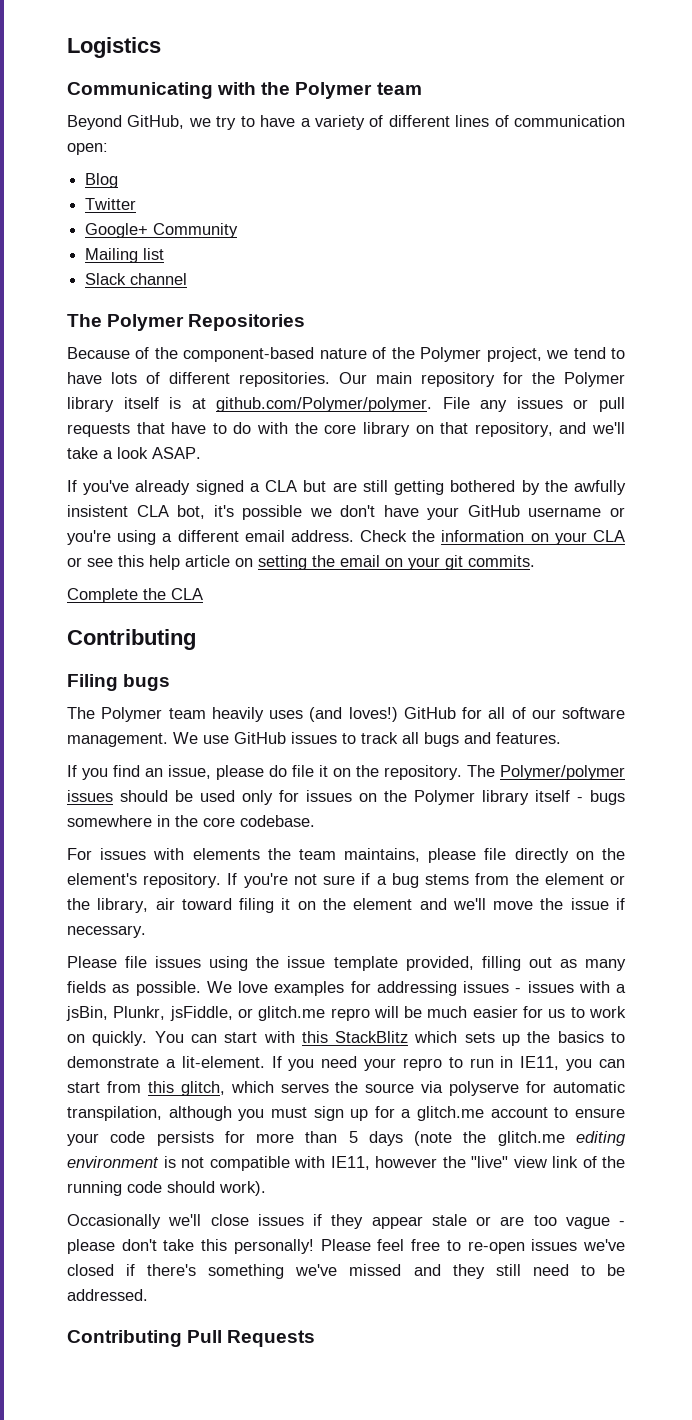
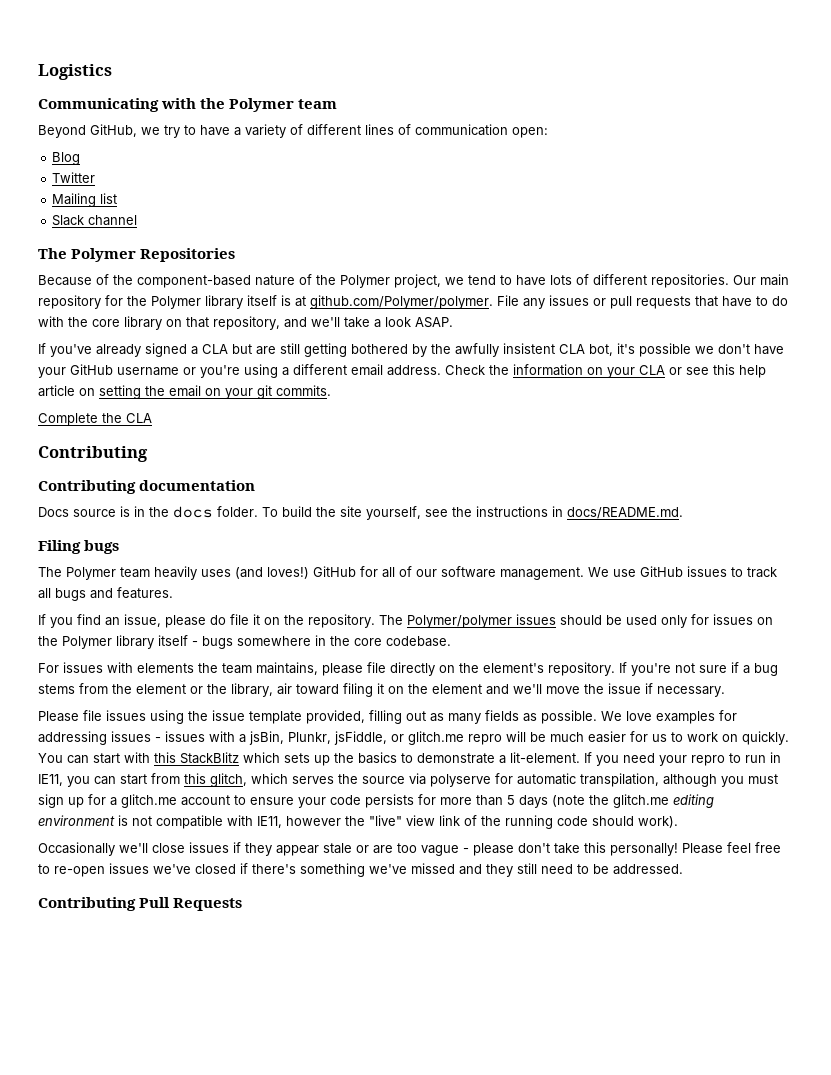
- Google+ Community
+ Contributing documentation
+ Docs source is in the docs folder. To build the site yourself, see the instructions in docs/README.md.

